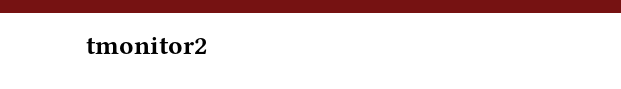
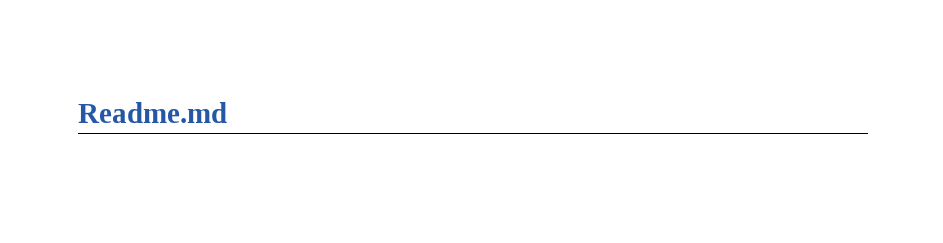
- tmonitor2
+ Readme.md

